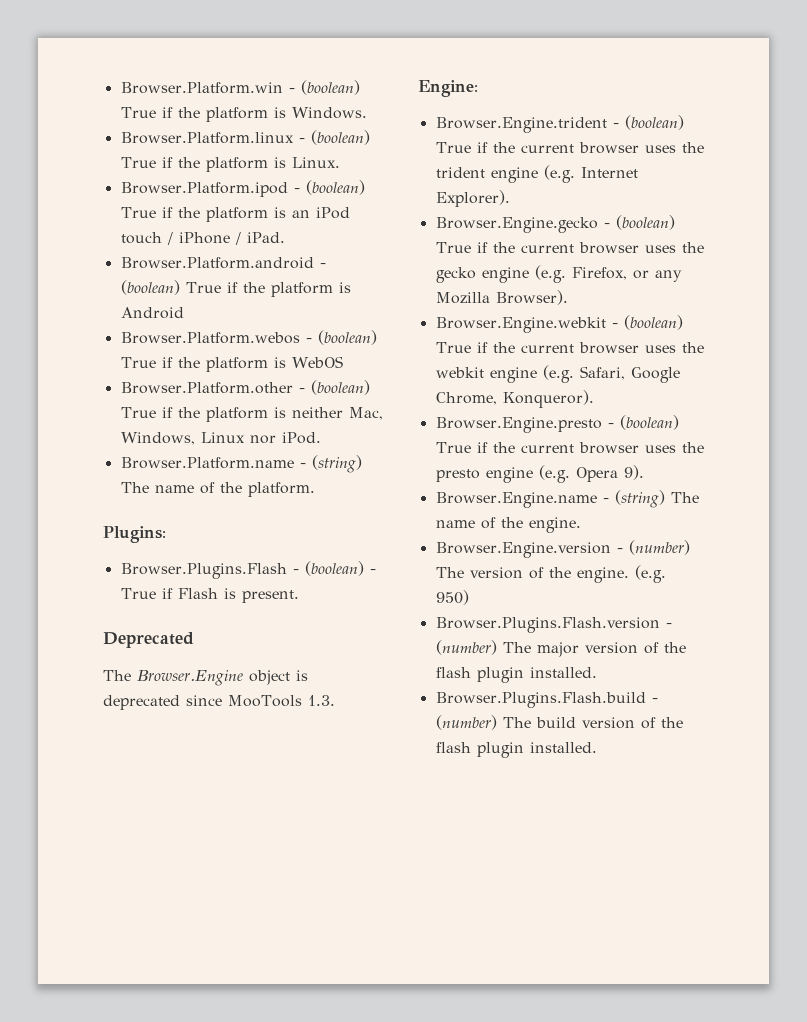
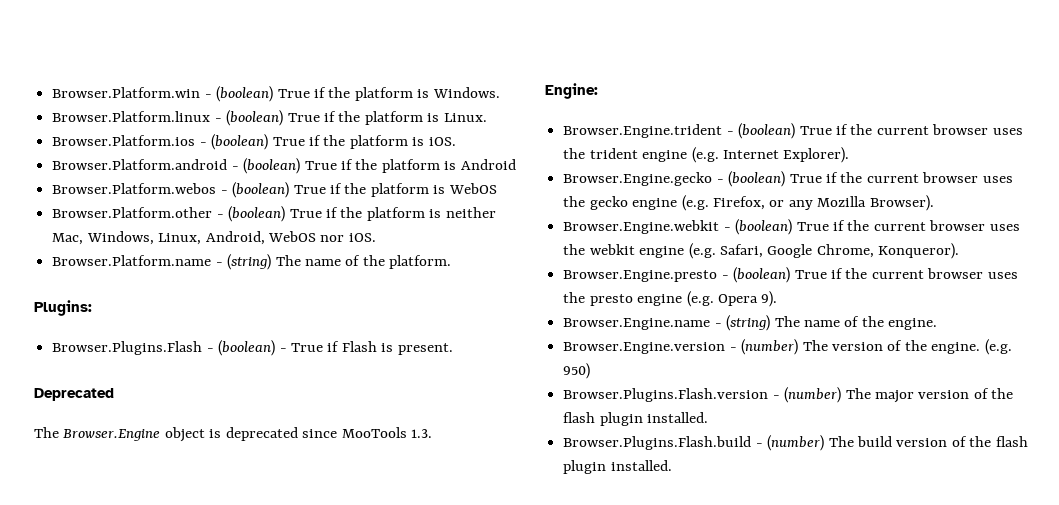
- Browser.Platform.ipod - (boolean) True if the platform is an iPod touch / iPhone / iPad.
+ Browser.Platform.ios - (boolean) True if the platform is iOS.
- Browser.Platform.other - (boolean) True if the platform is neither Mac, Windows, Linux nor iPod.
+ Browser.Platform.other - (boolean) True if the platform is neither Mac, Windows, Linux, Android, WebOS nor iOS.

